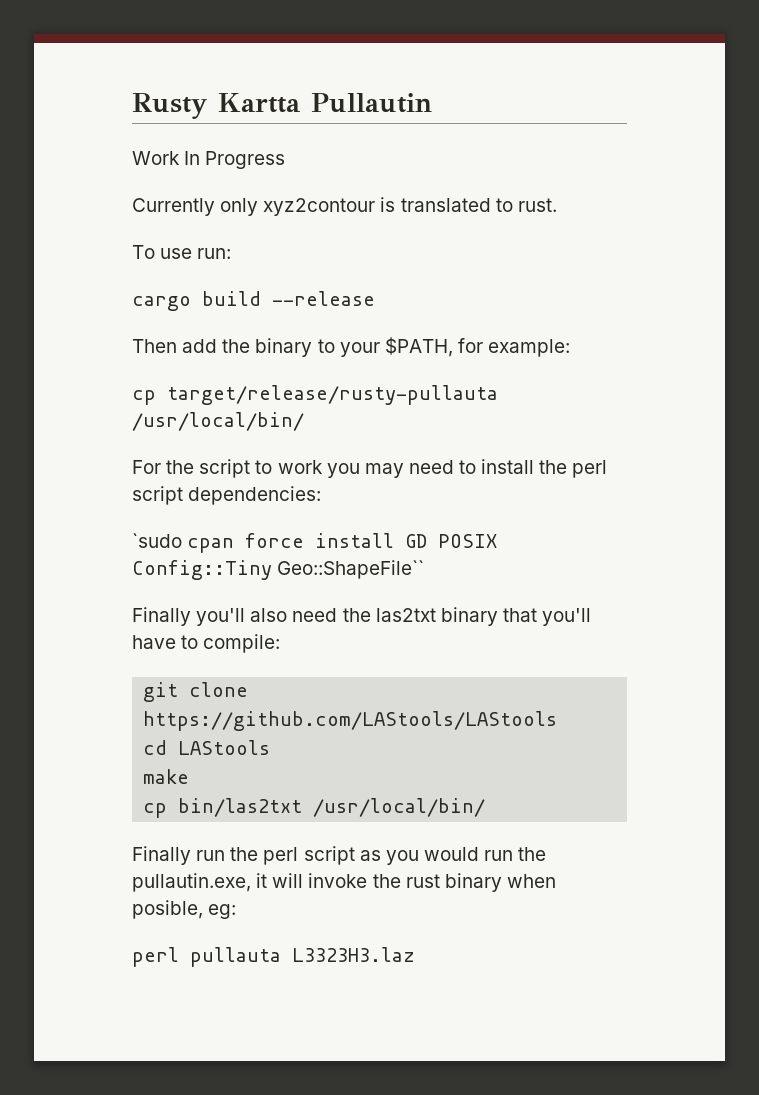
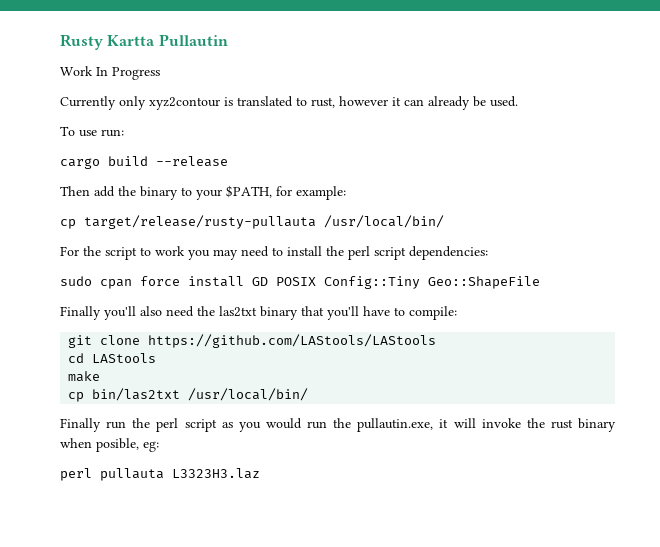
- Currently only xyz2contour is translated to rust.
+ Currently only xyz2contour is translated to rust, however it can already be used.
- `sudo cpan force install GD POSIX Config::Tiny Geo::ShapeFile``
+ sudo cpan force install GD POSIX Config::Tiny Geo::ShapeFile

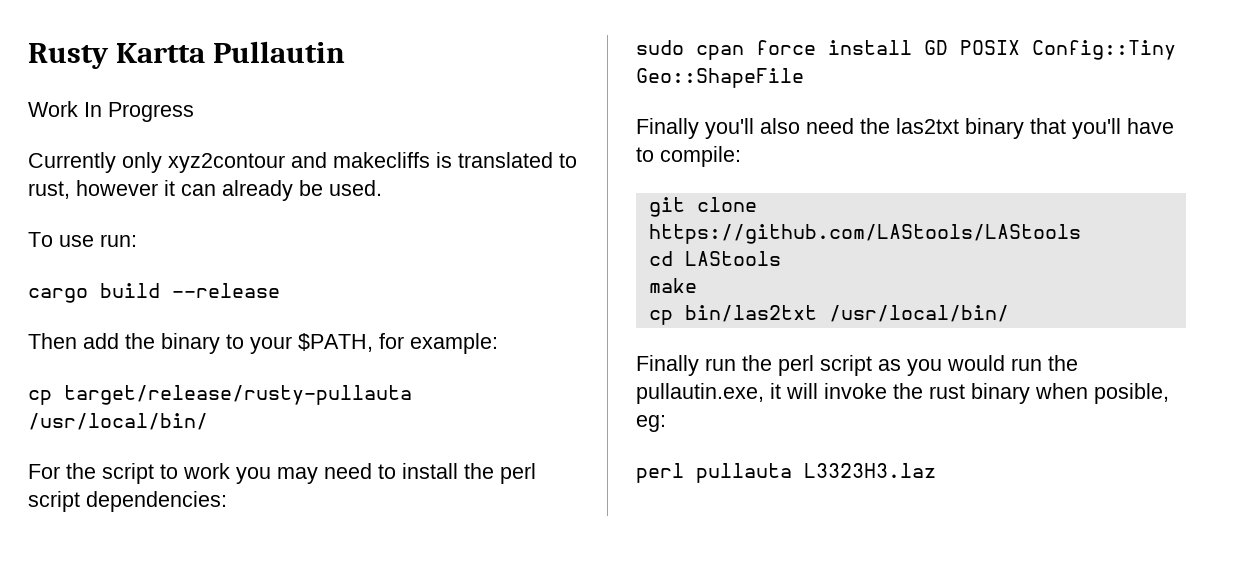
- Currently only xyz2contour is translated to rust, however it can already be used.
+ Currently only xyz2contour and makecliffs is translated to rust, however it can already be used.

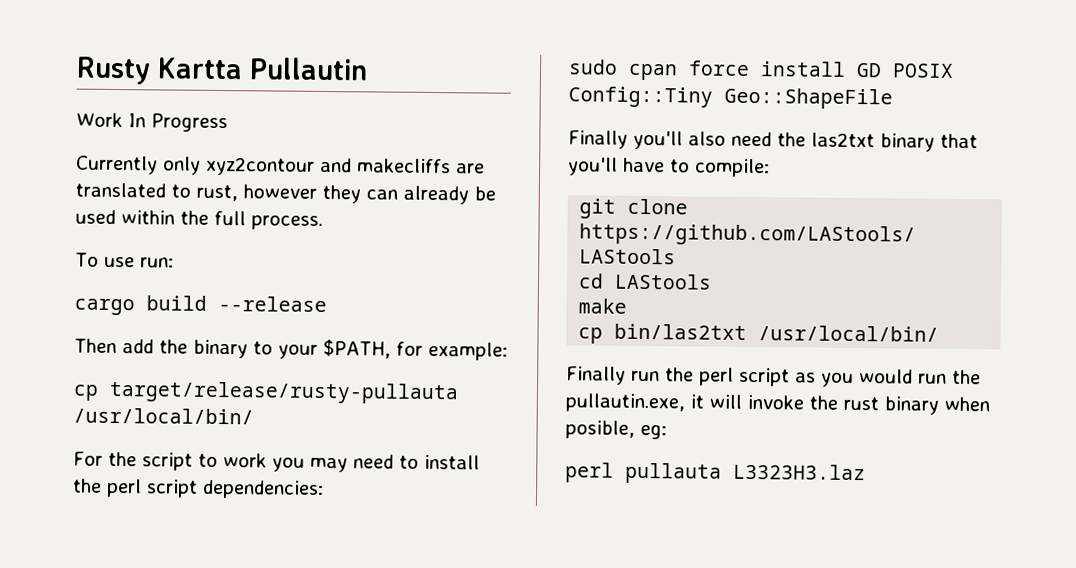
- Currently only xyz2contour and makecliffs is translated to rust, however it can already be used.
+ Currently only xyz2contour and makecliffs are translated to rust, however they can already be used within the full process.

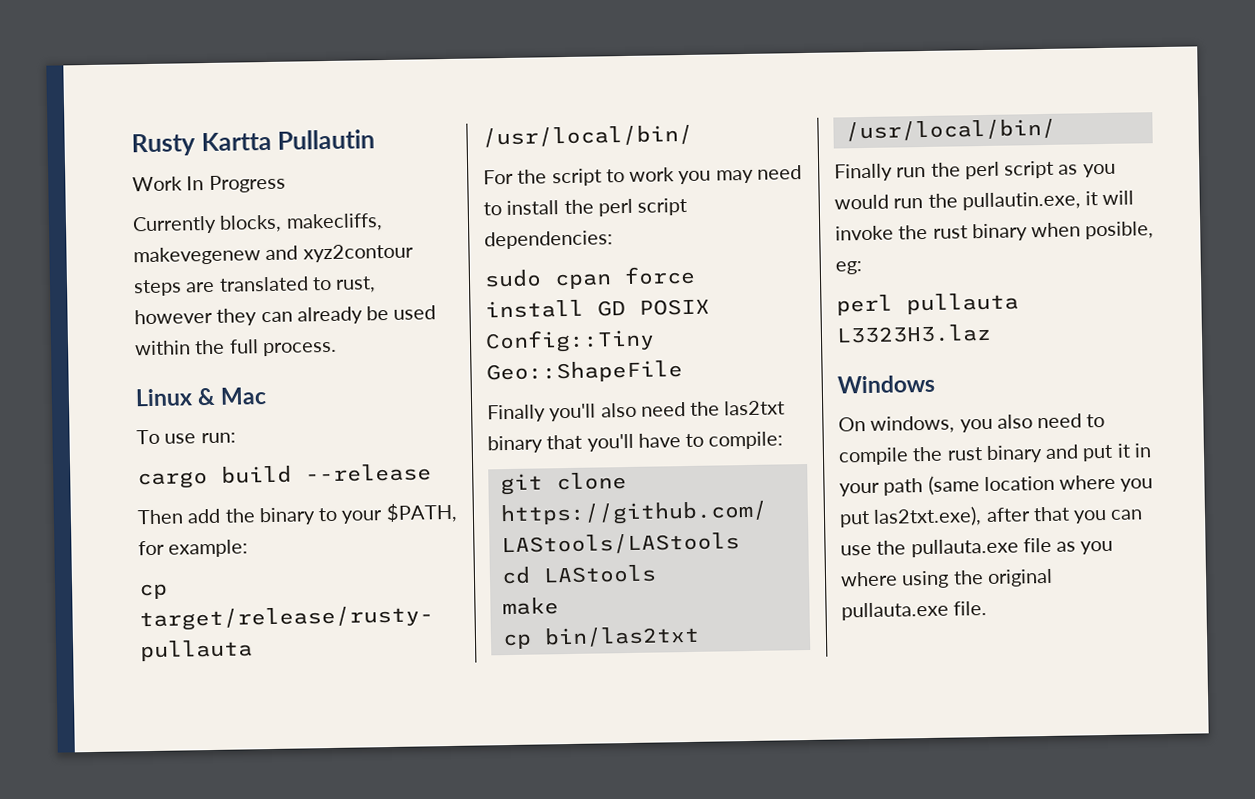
- Currently only xyz2contour and makecliffs are translated to rust, however they can already be used within the full process.
+ Currently blocks, makecliffs, makevegenew and xyz2contour steps are translated to rust, however they can already be used within the full process.
+ Linux & Mac
+ Windows
+ On windows, you also need to compile the rust binary and put it in your path (same location where you put las2txt.exe), after that you can use the pullauta.exe file as you where using the original pullauta.exe file.

